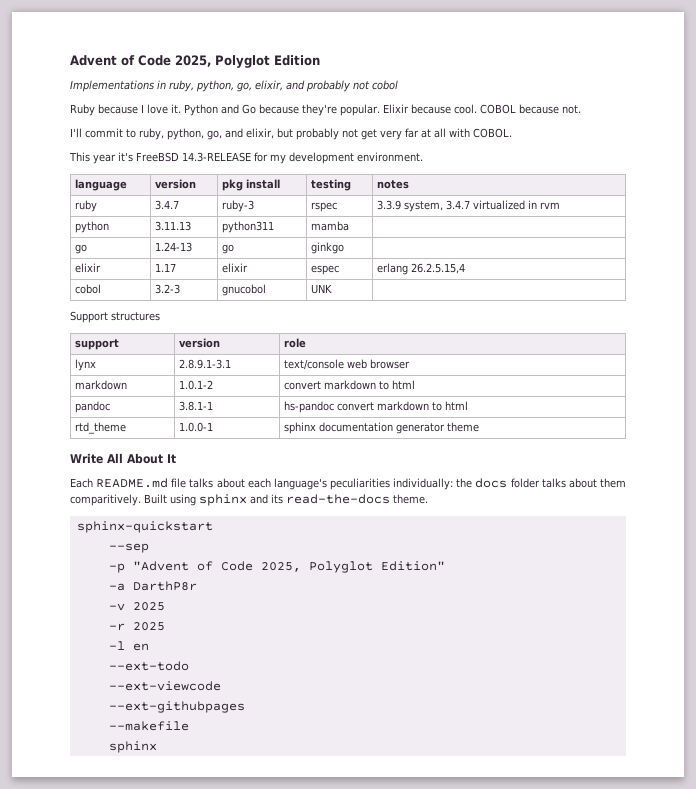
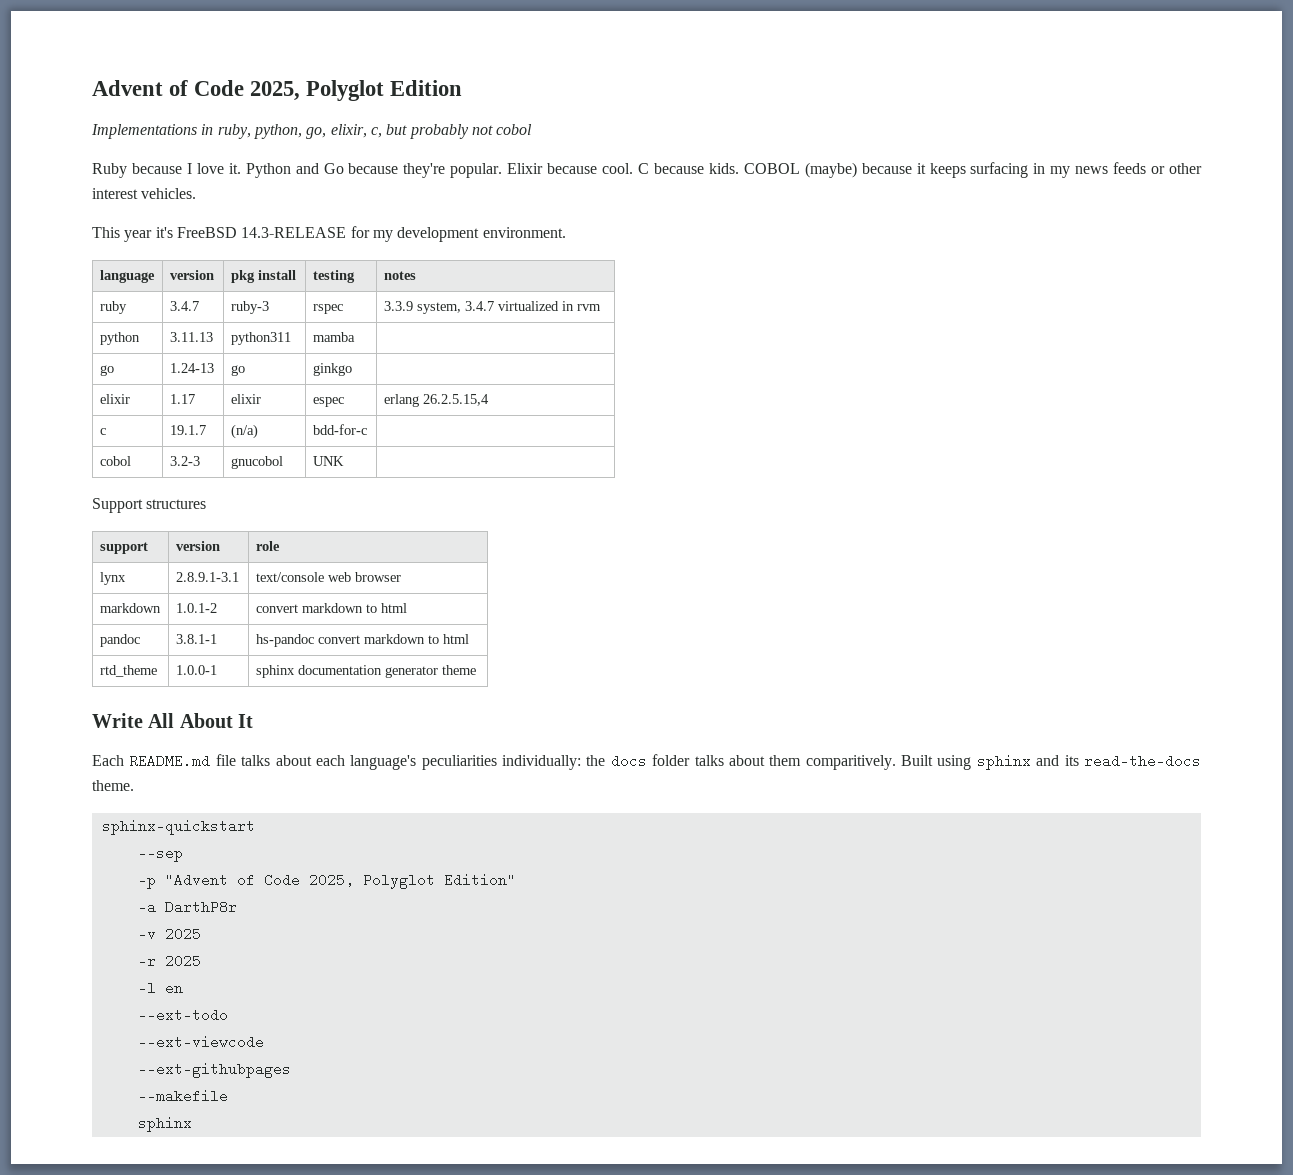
- Implementations in ruby, python, go, elixir, and probably not cobol
+ Implementations in ruby, python, go, elixir, c, but probably not cobol
- COBOL because not.
- I'll commit to ruby, python, go, and elixir, but probably not get very far at all with COBOL.
+ C because kids. COBOL (maybe) because it keeps surfacing in my news feeds or other interest vehicles.
+ c | 19.1.7 | (n/a) | bdd-for-c |

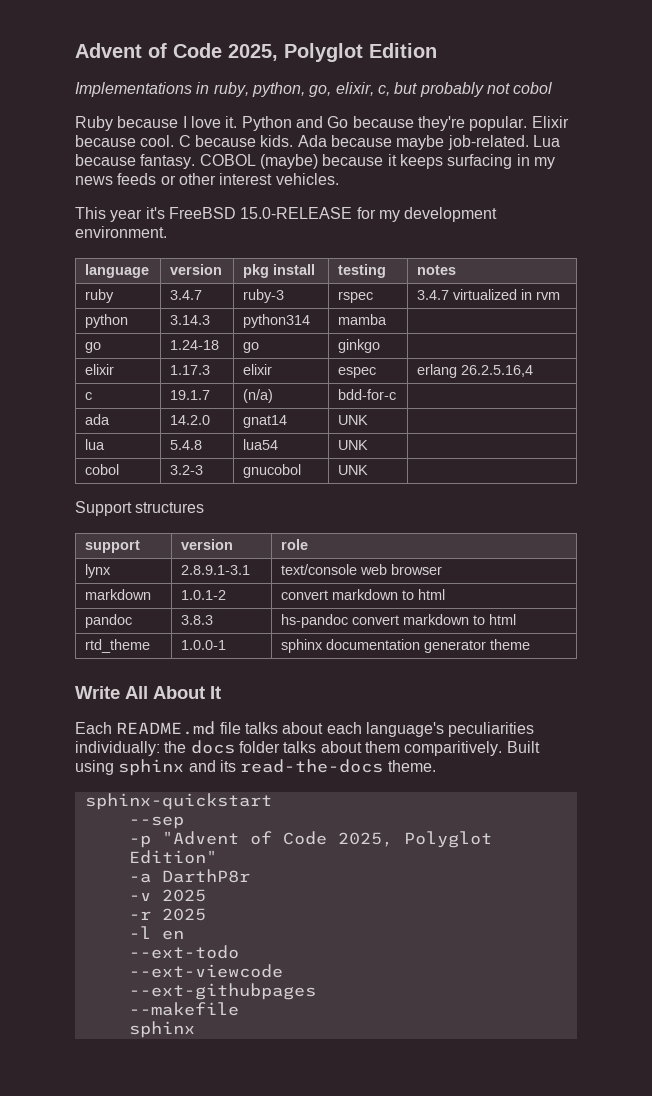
+ Ada because maybe job-related. Lua because fantasy.
- This year it's FreeBSD 14.3-RELEASE for my development environment.
+ This year it's FreeBSD 15.0-RELEASE for my development environment.
- ruby | 3.4.7 | ruby-3 | rspec | 3.3.9 system, 3.4.7 virtualized in rvm
+ ruby | 3.4.7 | ruby-3 | rspec | 3.4.7 virtualized in rvm
- python | 3.11.13 | python311 | mamba |
+ python | 3.14.3 | python314 | mamba |
- go | 1.24-13 | go | ginkgo |
+ go | 1.24-18 | go | ginkgo |
- elixir | 1.17 | elixir | espec | erlang 26.2.5.15,4
+ elixir | 1.17.3 | elixir | espec | erlang 26.2.5.16,4
+ ada | 14.2.0 | gnat14 | UNK |
+ lua | 5.4.8 | lua54 | UNK |
- pandoc | 3.8.1-1 | hs-pandoc convert markdown to html
+ pandoc | 3.8.3 | hs-pandoc convert markdown to html

